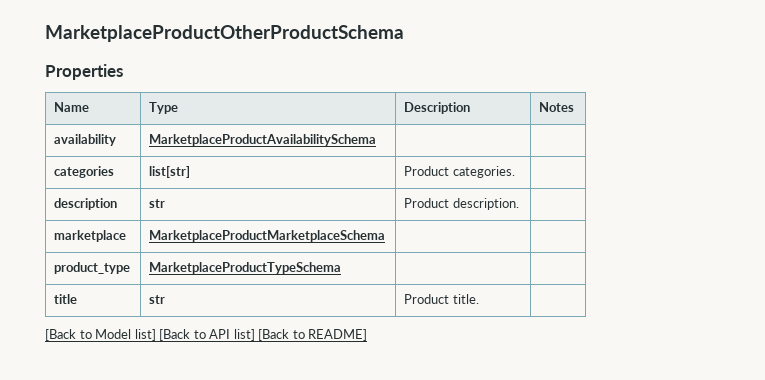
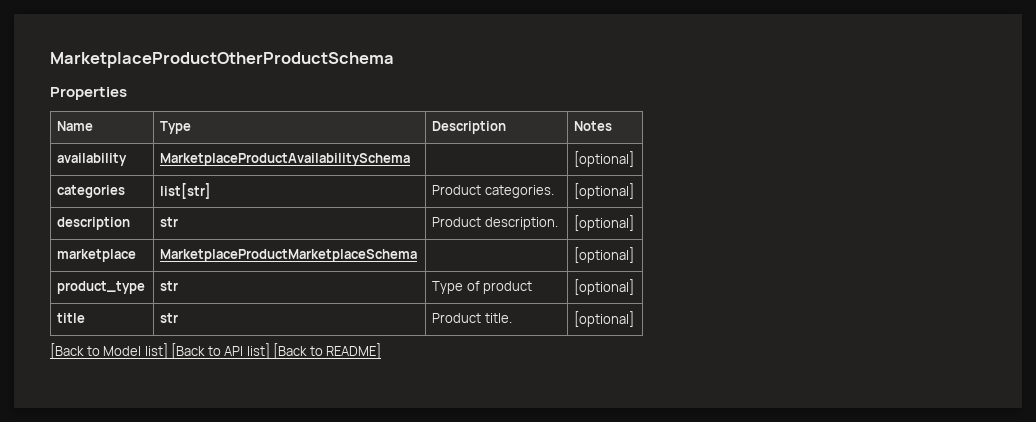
- availability | MarketplaceProductAvailabilitySchema | |
+ availability | MarketplaceProductAvailabilitySchema | | [optional]
- categories | list[str] | Product categories. |
+ categories | list[str] | Product categories. | [optional]
- description | str | Product description. |
+ description | str | Product description. | [optional]
- marketplace | MarketplaceProductMarketplaceSchema | |
+ marketplace | MarketplaceProductMarketplaceSchema | | [optional]
- product_type | MarketplaceProductTypeSchema | |
+ product_type | str | Type of product | [optional]
- title | str | Product title. |
+ title | str | Product title. | [optional]

